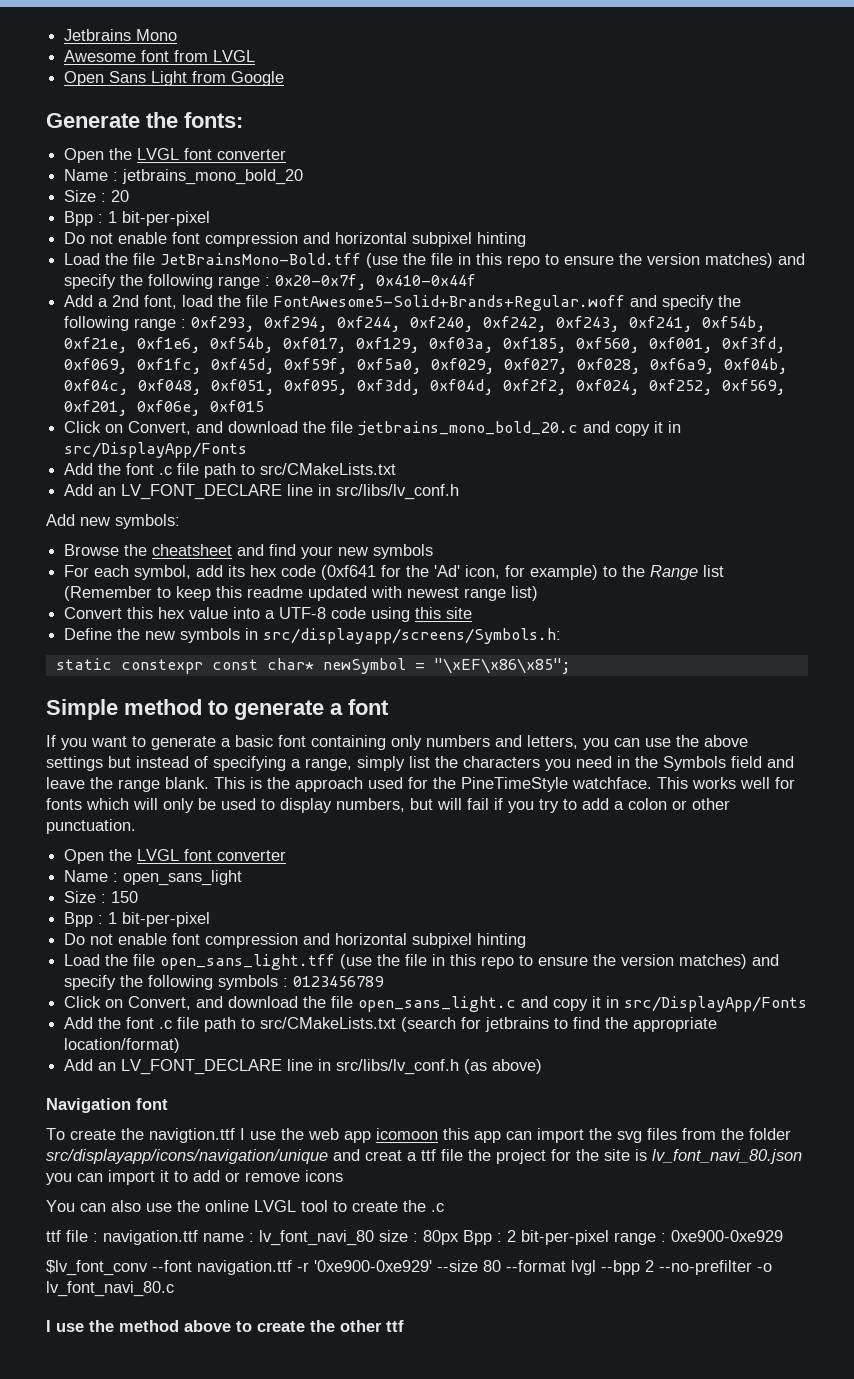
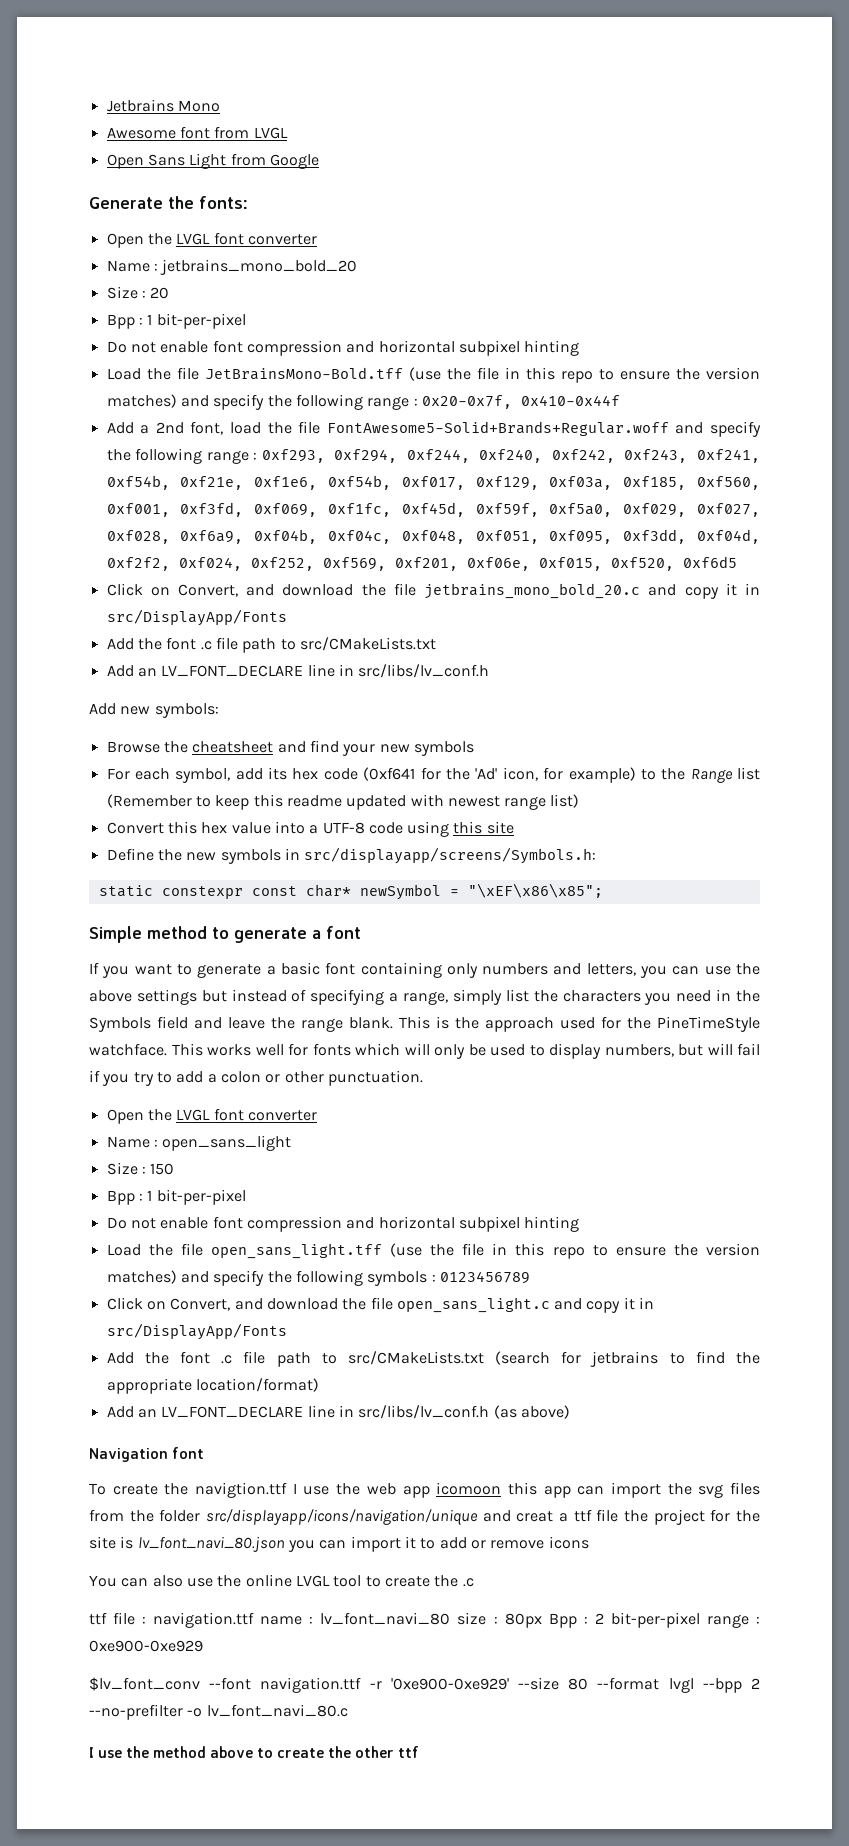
- Add a 2nd font, load the file FontAwesome5-Solid+Brands+Regular.woff and specify the following range : 0xf293, 0xf294, 0xf244, 0xf240, 0xf242, 0xf243, 0xf241, 0xf54b, 0xf21e, 0xf1e6, 0xf54b, 0xf017, 0xf129, 0xf03a, 0xf185, 0xf560, 0xf001, 0xf3fd, 0xf069, 0xf1fc, 0xf45d, 0xf59f, 0xf5a0, 0xf029, 0xf027, 0xf028, 0xf6a9, 0xf04b, 0xf04c, 0xf048, 0xf051, 0xf095, 0xf3dd, 0xf04d, 0xf2f2, 0xf024, 0xf252, 0xf569, 0xf201, 0xf06e, 0xf015
+ Add a 2nd font, load the file FontAwesome5-Solid+Brands+Regular.woff and specify the following range : 0xf293, 0xf294, 0xf244, 0xf240, 0xf242, 0xf243, 0xf241, 0xf54b, 0xf21e, 0xf1e6, 0xf54b, 0xf017, 0xf129, 0xf03a, 0xf185, 0xf560, 0xf001, 0xf3fd, 0xf069, 0xf1fc, 0xf45d, 0xf59f, 0xf5a0, 0xf029, 0xf027, 0xf028, 0xf6a9, 0xf04b, 0xf04c, 0xf048, 0xf051, 0xf095, 0xf3dd, 0xf04d, 0xf2f2, 0xf024, 0xf252, 0xf569, 0xf201, 0xf06e, 0xf015, 0xf520, 0xf6d5

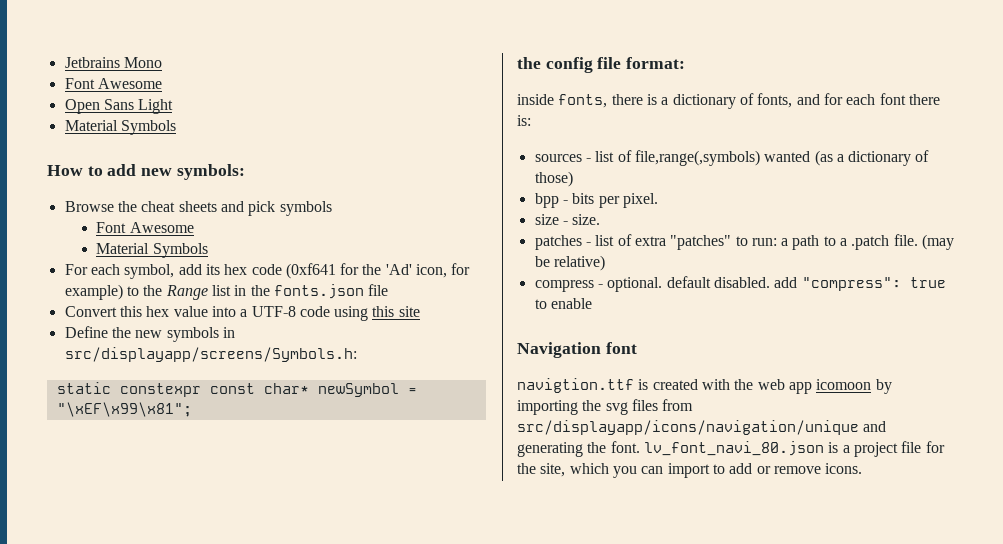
  Jetbrains Mono
- Awesome font from LVGL
+ Font Awesome
- Open Sans Light from Google
- Generate the fonts:
- Open the LVGL font converter
- Name : jetbrains_mono_bold_20
- Size : 20
- Bpp : 1 bit-per-pixel
- Do not enable font compression and horizontal subpixel hinting
- Load the file JetBrainsMono-Bold.tff (use the file in this repo to ensure the version matches) and specify the following range : 0x20-0x7f, 0x410-0x44f
- Add a 2nd font, load the file FontAwesome5-Solid+Brands+Regular.woff and specify the following range : 0xf293, 0xf294, 0xf244, 0xf240, 0xf242, 0xf243, 0xf241, 0xf54b, 0xf21e, 0xf1e6, 0xf54b, 0xf017, 0xf129, 0xf03a, 0xf185, 0xf560, 0xf001, 0xf3fd, 0xf069, 0xf1fc, 0xf45d, 0xf59f, 0xf5a0, 0xf029, 0xf027, 0xf028, 0xf6a9, 0xf04b, 0xf04c, 0xf048, 0xf051, 0xf095, 0xf3dd, 0xf04d, 0xf2f2, 0xf024, 0xf252, 0xf569, 0xf201, 0xf06e, 0xf015, 0xf520, 0xf6d5
- Click on Convert, and download the file jetbrains_mono_bold_20.c and copy it in src/DisplayApp/Fonts
- Add the font .c file path to src/CMakeLists.txt
- Add an LV_FONT_DECLARE line in src/libs/lv_conf.h
- Add new symbols:
- Browse the cheatsheet and find your new symbols
+ Open Sans Light
+ Material Symbols
+ How to add new symbols:
+ Browse the cheat sheets and pick symbols
+ Font Awesome
+ Material Symbols
- For each symbol, add its hex code (0xf641 for the 'Ad' icon, for example) to the Range list (Remember to keep this readme updated with newest range list)
+ For each symbol, add its hex code (0xf641 for the 'Ad' icon, for example) to the Range list in the fonts.json file
- static constexpr const char* newSymbol = "\xEF\x86\x85";
- Simple method to generate a font
- If you want to generate a basic font containing only numbers and letters, you can use the above settings but instead of specifying a range, simply list the characters you need in the Symbols field and leave the range blank. This is the approach used for the PineTimeStyle watchface. This works well for fonts which will only be used to display numbers, but will fail if you try to add a colon or other punctuation.
- Open the LVGL font converter
- Name : open_sans_light
- Size : 150
- Bpp : 1 bit-per-pixel
- Do not enable font compression and horizontal subpixel hinting
- Load the file open_sans_light.tff (use the file in this repo to ensure the version matches) and specify the following symbols : 0123456789
- Click on Convert, and download the file open_sans_light.c and copy it in src/DisplayApp/Fonts
- Add the font .c file path to src/CMakeLists.txt (search for jetbrains to find the appropriate location/format)
- Add an LV_FONT_DECLARE line in src/libs/lv_conf.h (as above)
+ static constexpr const char* newSymbol = "\xEF\x99\x81";
+ the config file format:
+ inside fonts, there is a dictionary of fonts, and for each font there is:
+ sources - list of file,range(,symbols) wanted (as a dictionary of those)
+ bpp - bits per pixel.
+ size - size.
+ patches - list of extra "patches" to run: a path to a .patch file. (may be relative)
+ compress - optional. default disabled. add "compress": true to enable
  Navigation font
- To create the navigtion.ttf I use the web app icomoon this app can import the svg files from the folder src/displayapp/icons/navigation/unique and creat a ttf file the project for the site is lv_font_navi_80.json you can import it to add or remove icons
- You can also use the online LVGL tool to create the .c
- ttf file : navigation.ttf name : lv_font_navi_80 size : 80px Bpp : 2 bit-per-pixel range : 0xe900-0xe929
- $lv_font_conv --font navigation.ttf -r '0xe900-0xe929' --size 80 --format lvgl --bpp 2 --no-prefilter -o lv_font_navi_80.c
- I use the method above to create the other ttf
+ navigtion.ttf is created with the web app icomoon by importing the svg files from src/displayapp/icons/navigation/unique and generating the font. lv_font_navi_80.json is a project file for the site, which you can import to add or remove icons.

